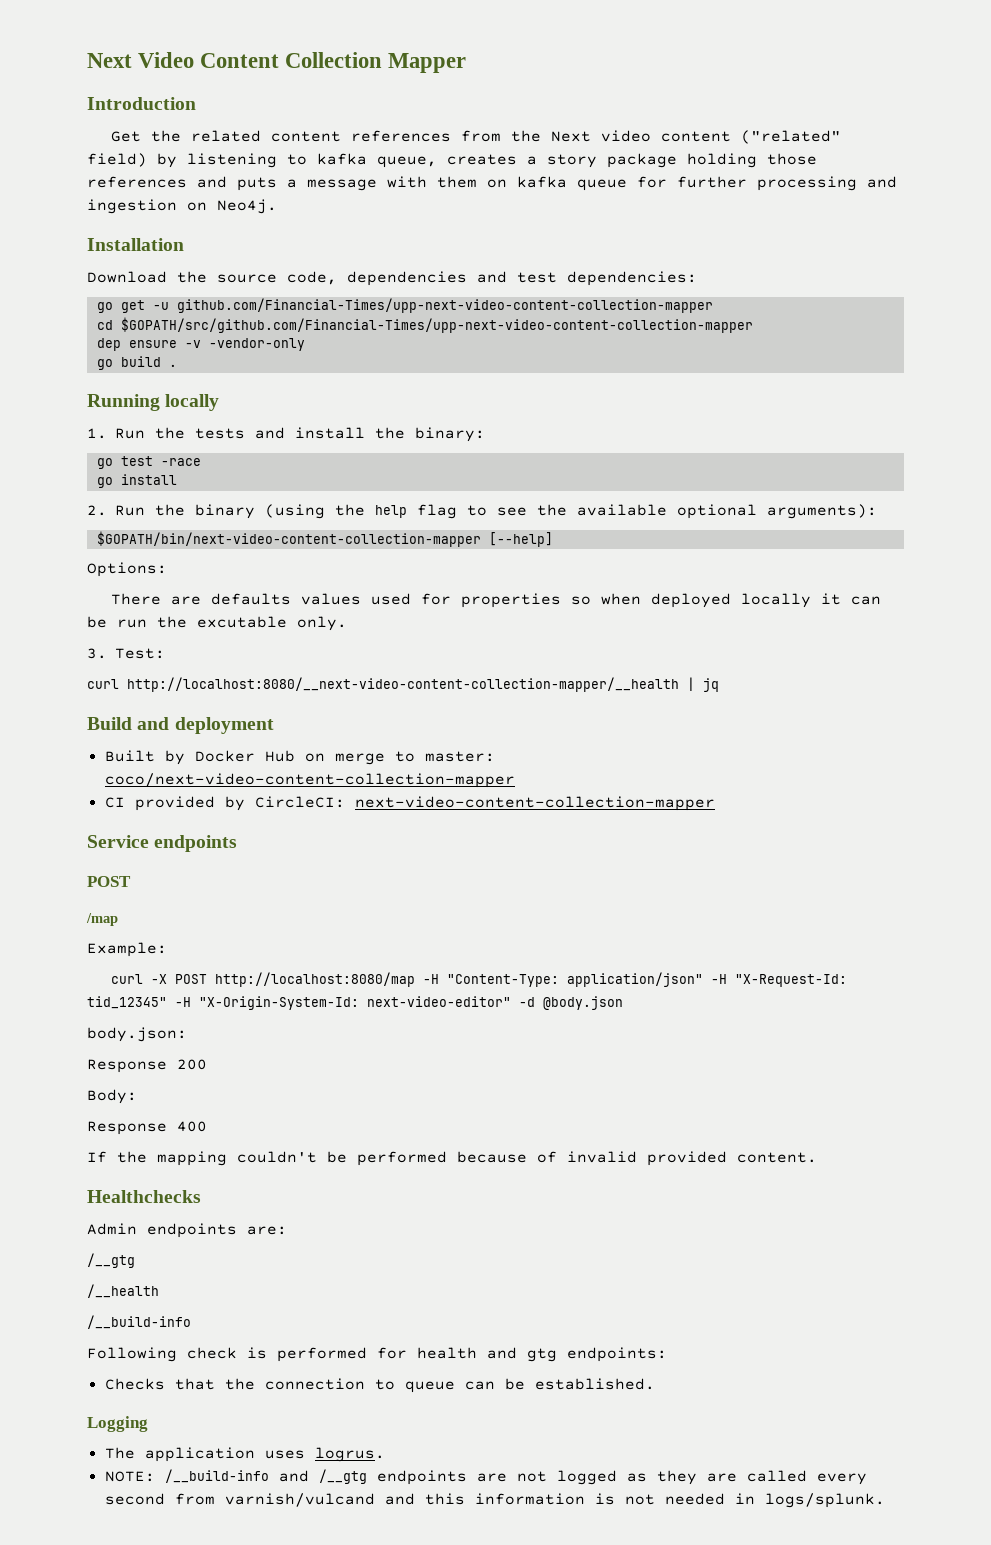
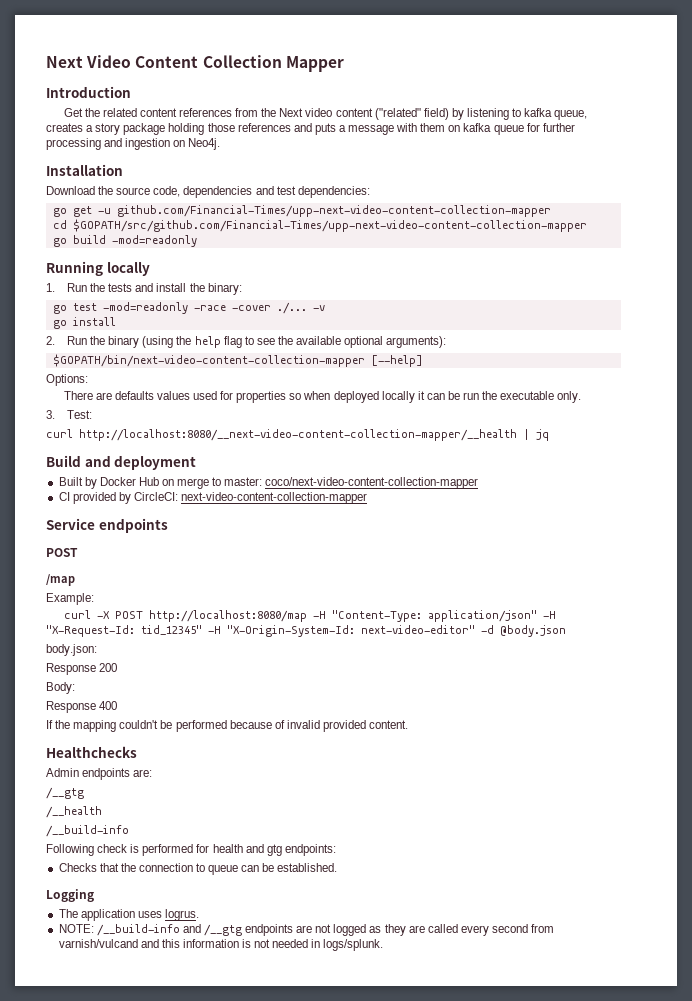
- dep ensure -v -vendor-only
- go build .
+ go build -mod=readonly
- go test -race
+ go test -mod=readonly -race -cover ./... -v
- There are defaults values used for properties so when deployed locally it can be run the excutable only.
+ There are defaults values used for properties so when deployed locally it can be run the executable only.

